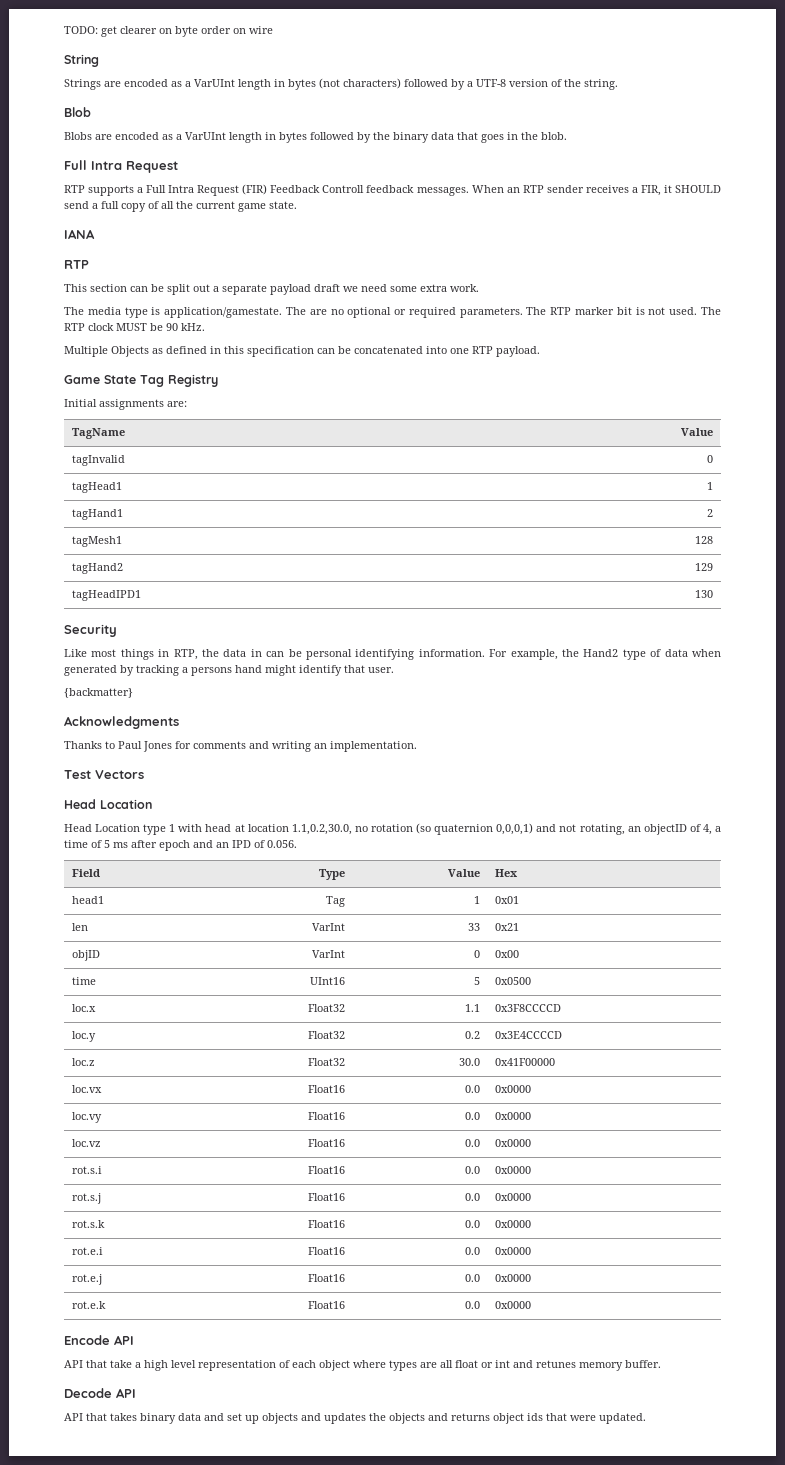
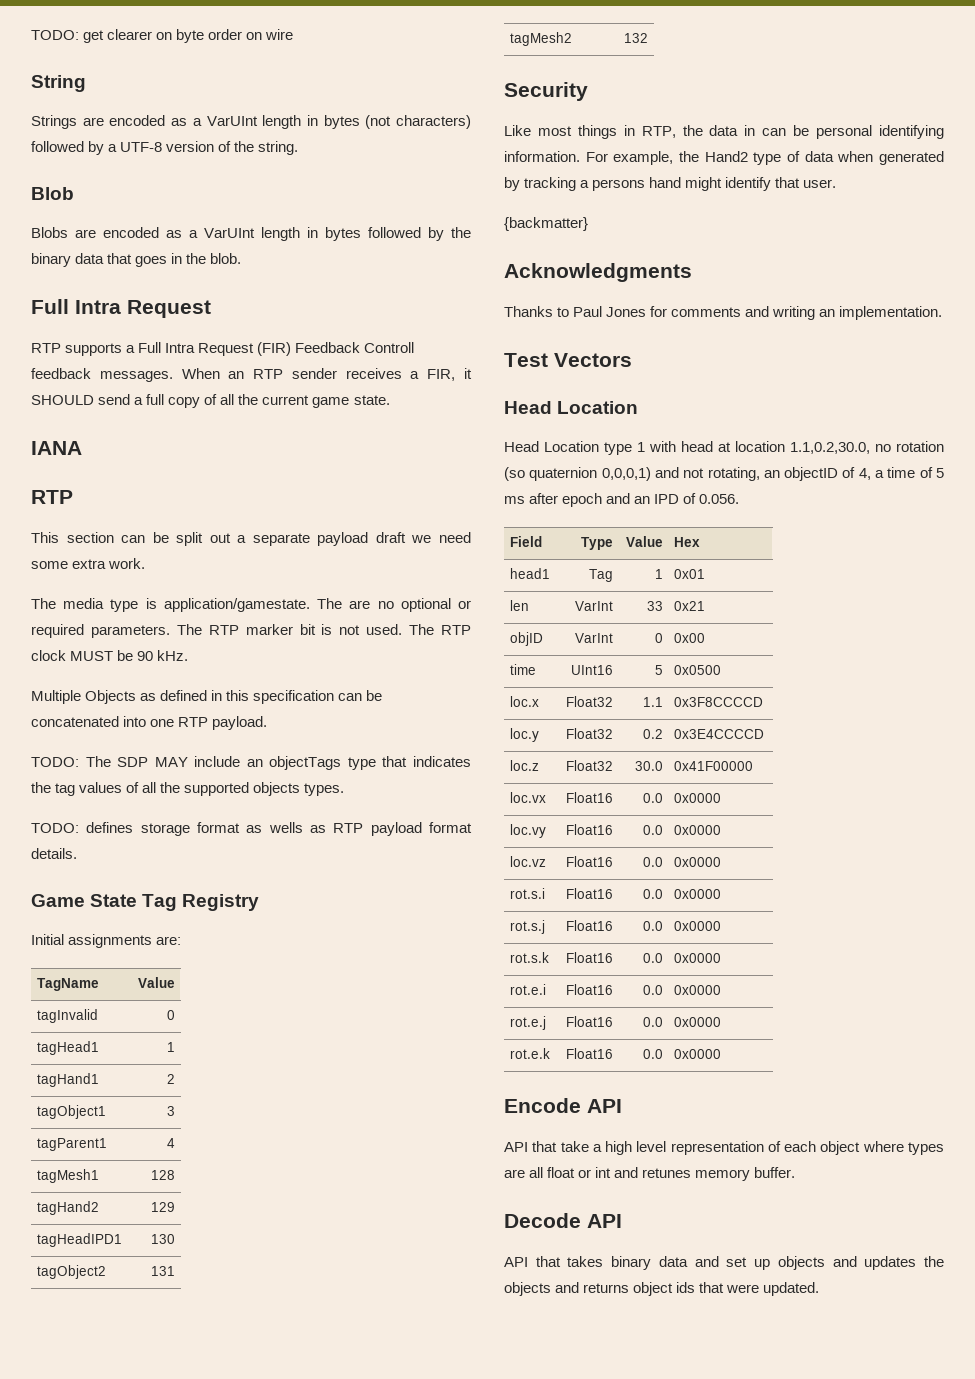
+ TODO: The SDP MAY include an objectTags type that indicates the tag values of all the supported objects types.
+ TODO: defines storage format as wells as RTP payload format details.
+ tagObject1 | 3
+ tagParent1 | 4
+ tagObject2 | 131
+ tagMesh2 | 132

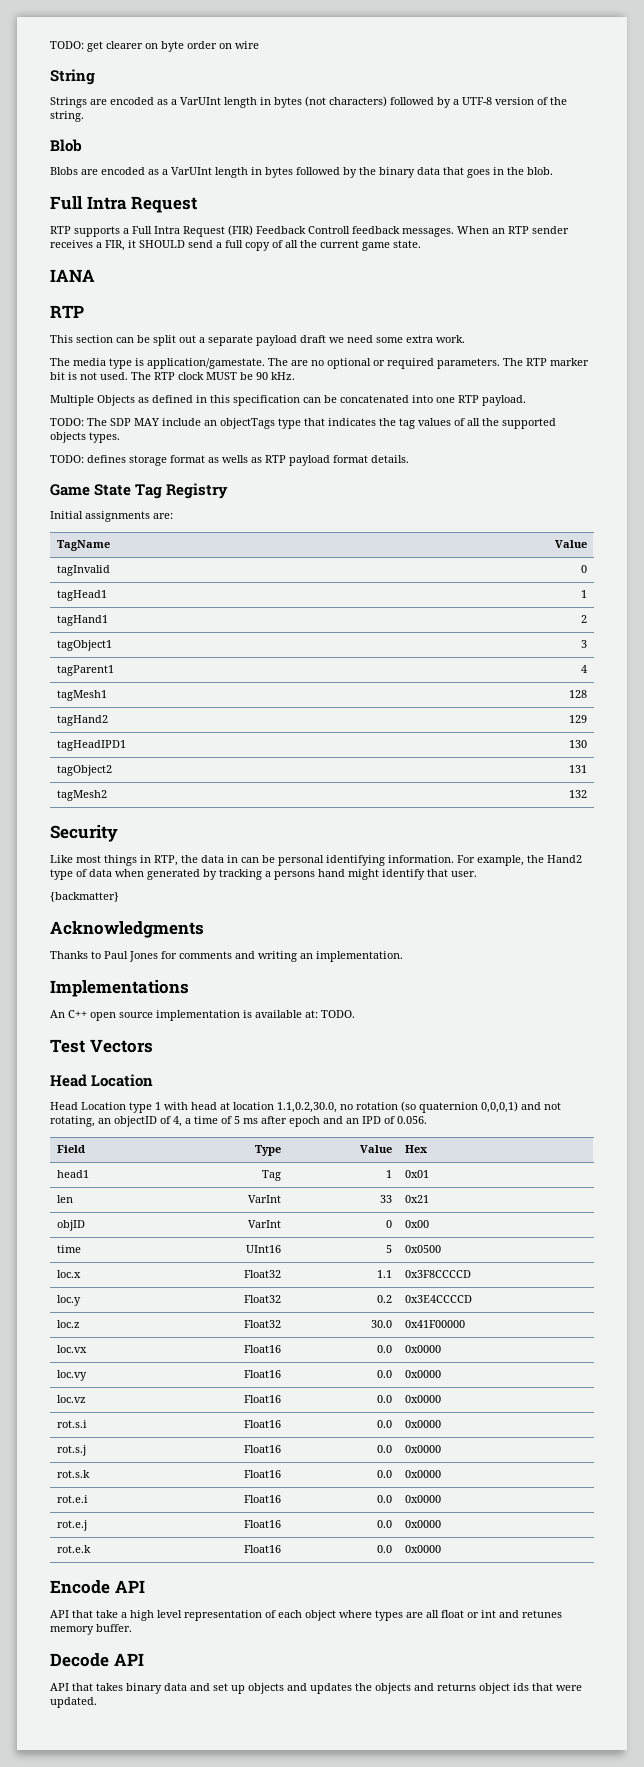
+ Implementations
+ An C++ open source implementation is available at: TODO.

